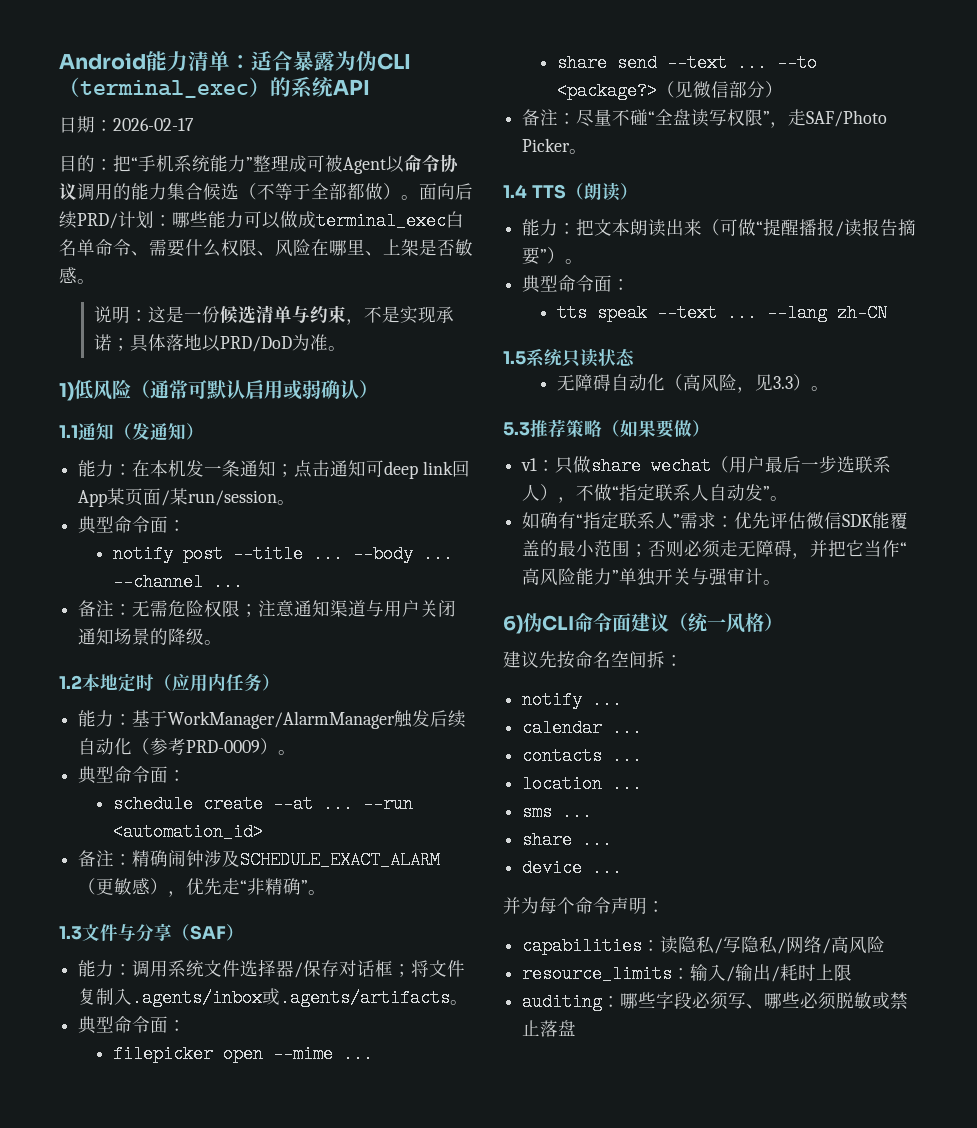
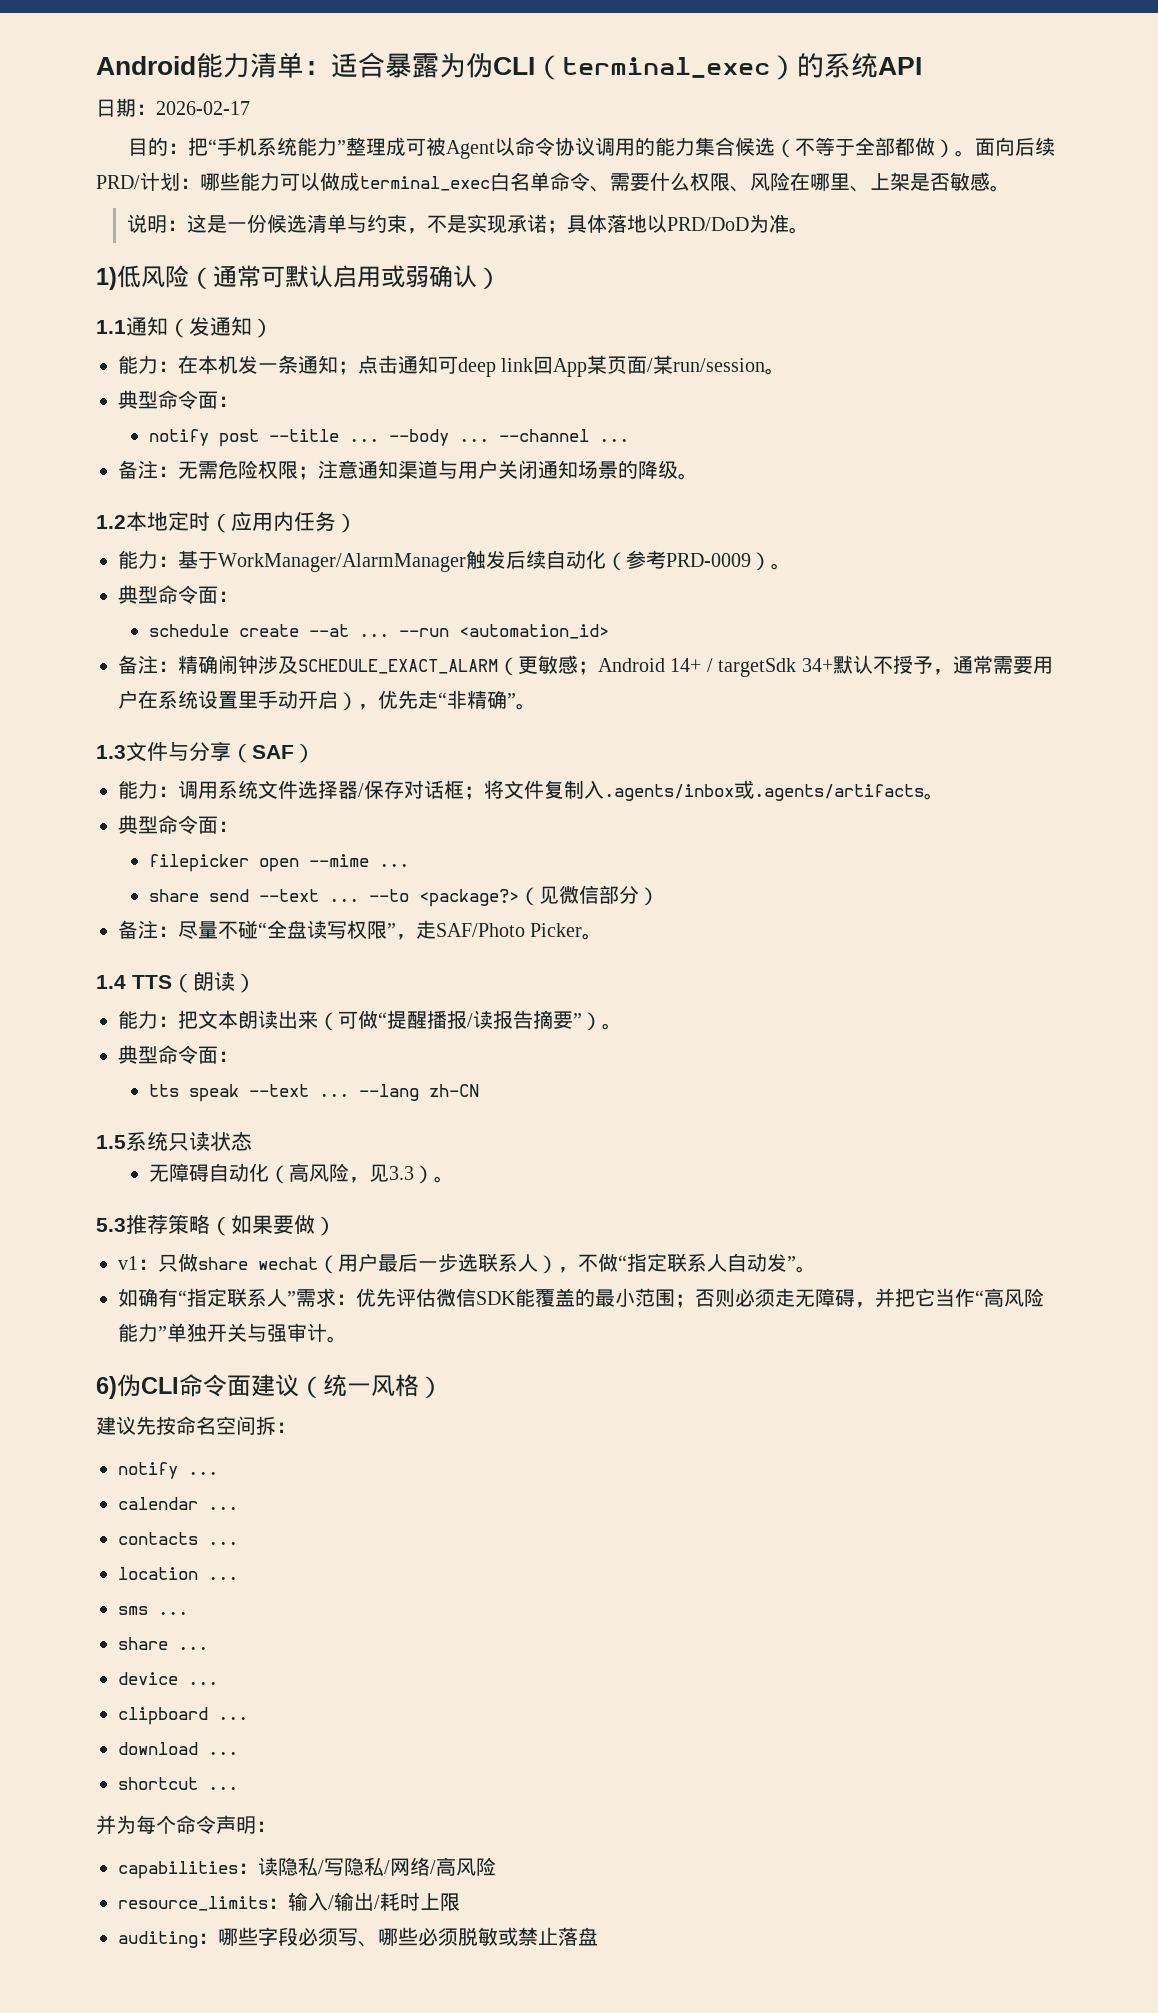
- 备注：精确闹钟涉及SCHEDULE_EXACT_ALARM（更敏感），优先走“非精确”。
+ 备注：精确闹钟涉及SCHEDULE_EXACT_ALARM（更敏感；Android 14+ / targetSdk 34+默认不授予，通常需要用户在系统设置里手动开启），优先走“非精确”。
+ clipboard ...
+ download ...
+ shortcut ...

